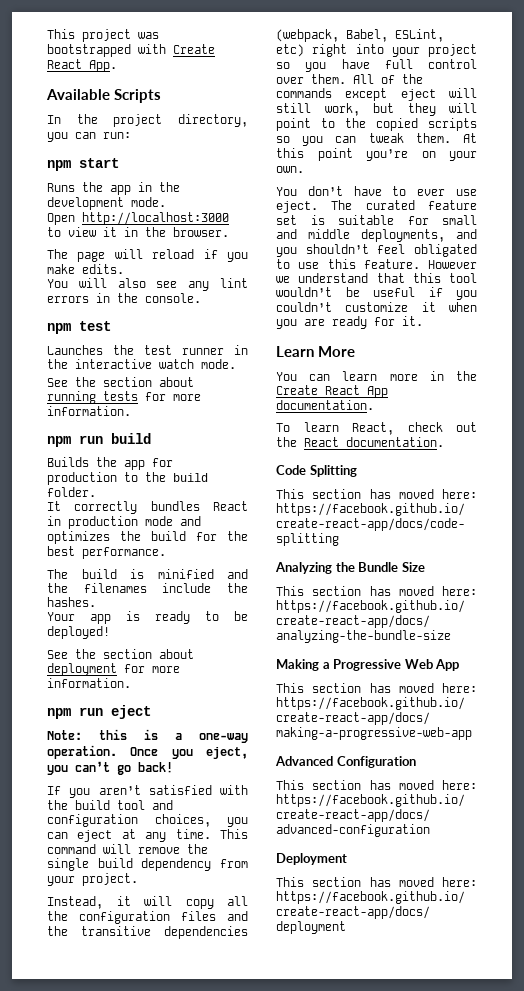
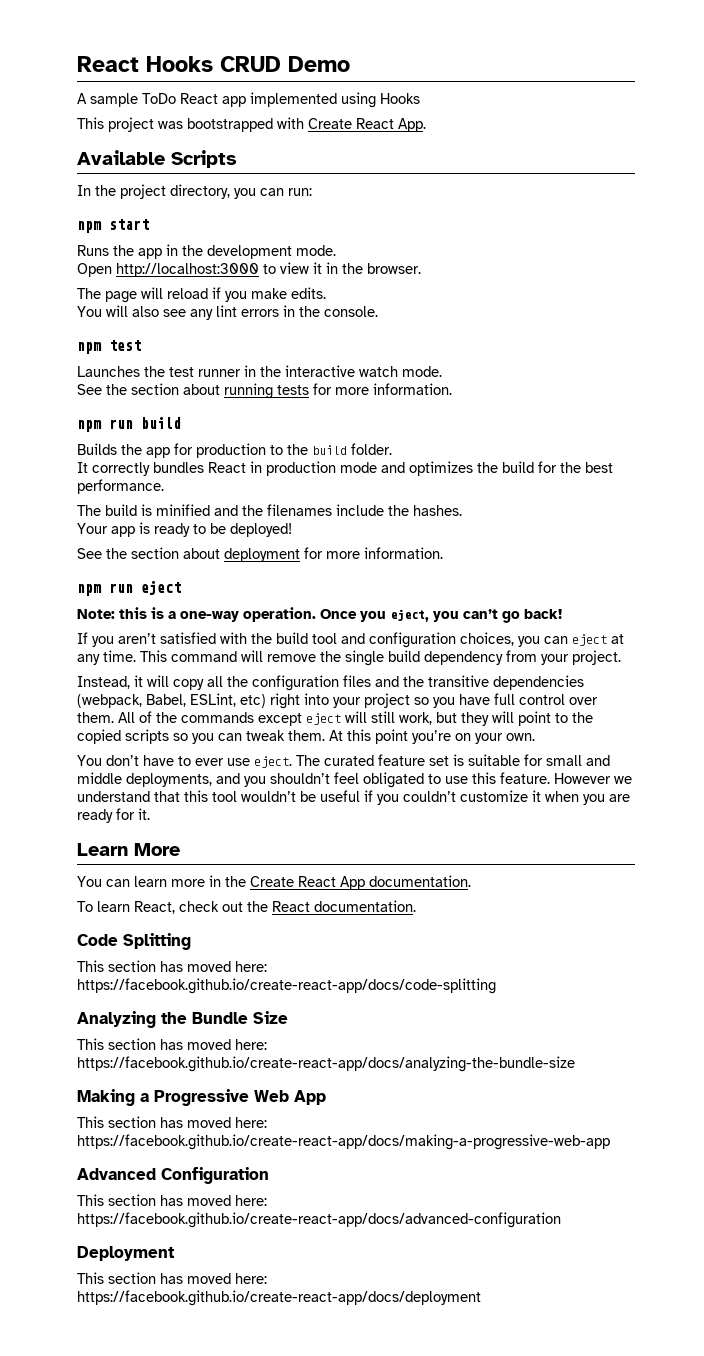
+ React Hooks CRUD Demo
+ A sample ToDo React app implemented using Hooks

